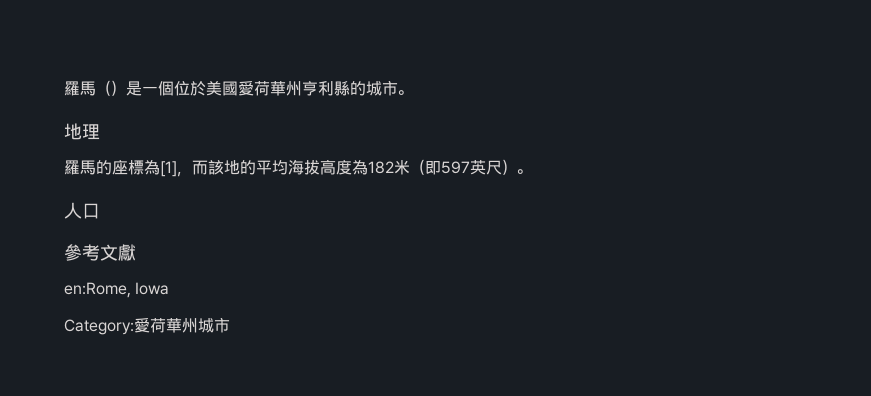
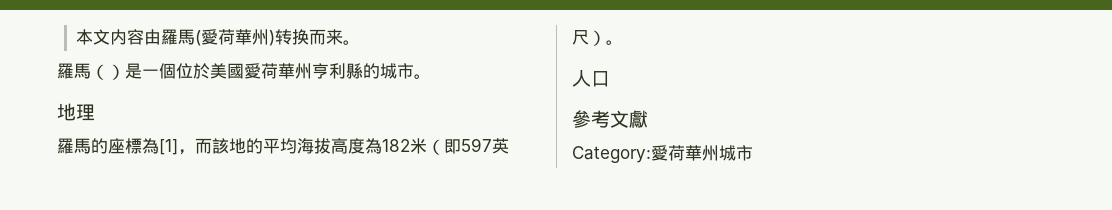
+ 本文内容由羅馬(愛荷華州)转换而来。
- en:Rome, Iowa

